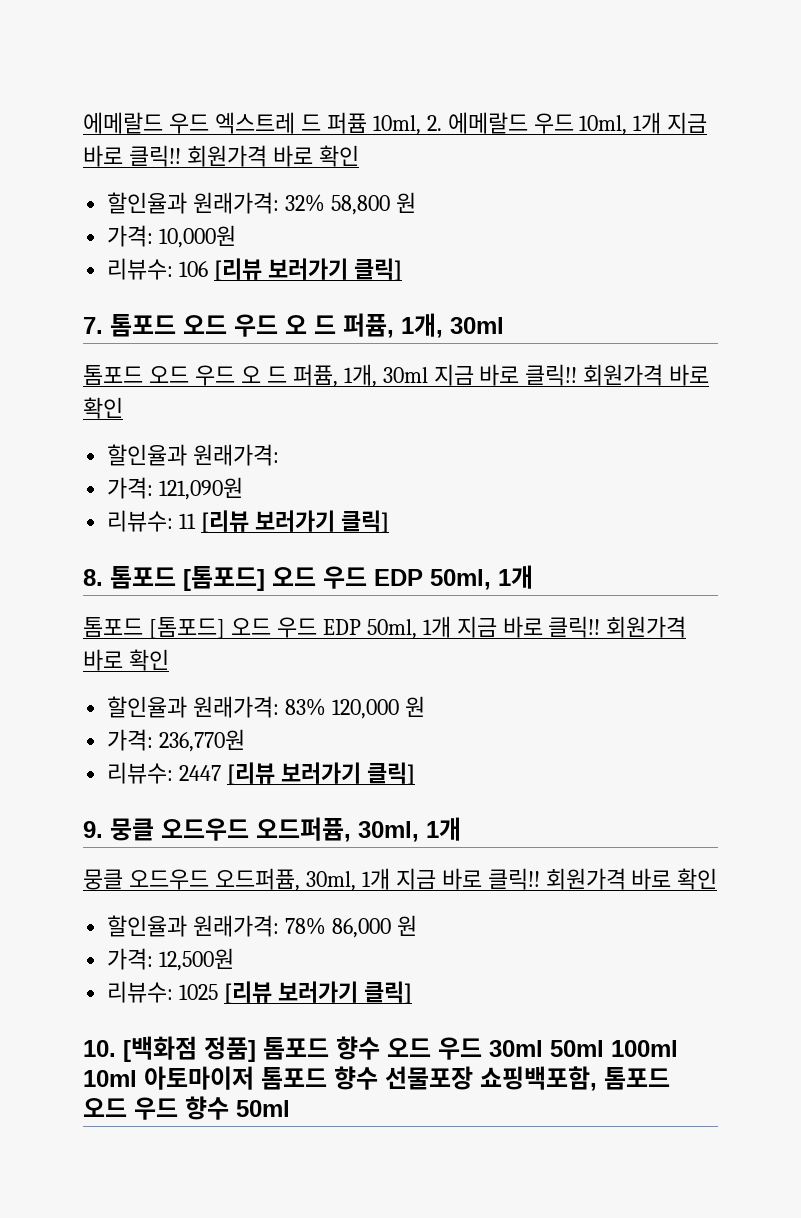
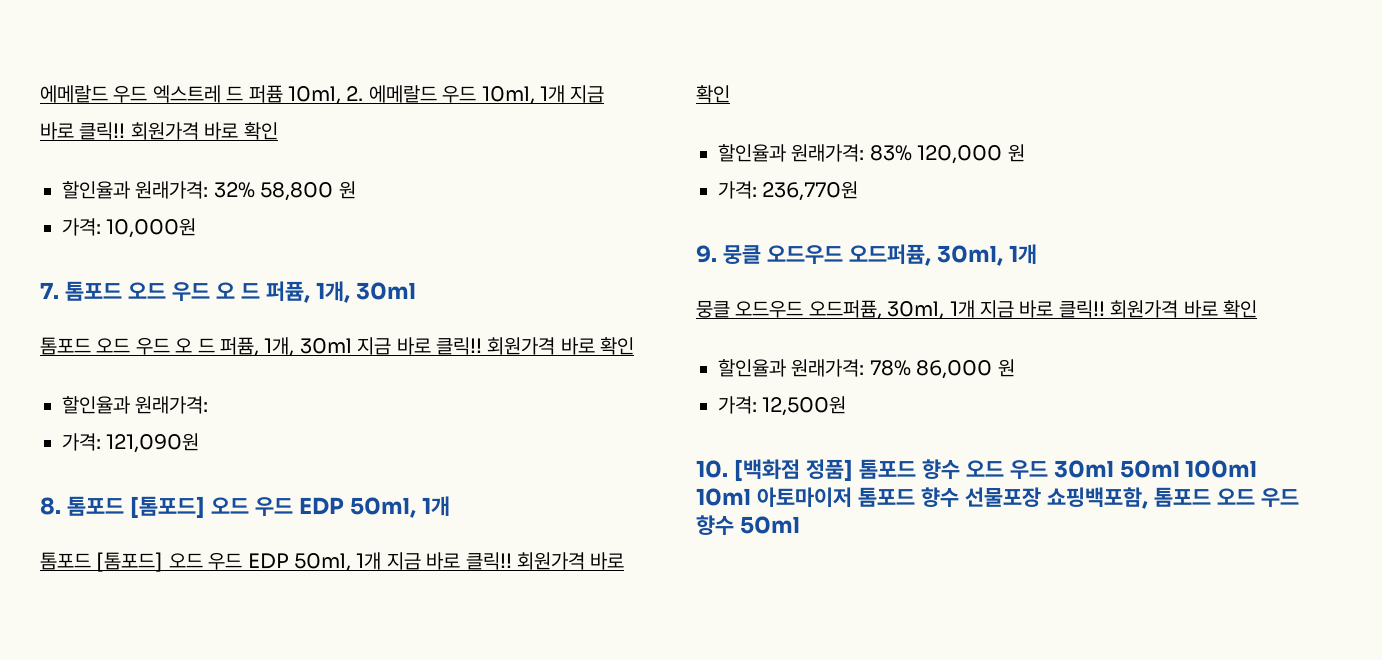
- 리뷰수: 106 [리뷰 보러가기 클릭]
- 리뷰수: 11 [리뷰 보러가기 클릭]
- 리뷰수: 2447 [리뷰 보러가기 클릭]
- 리뷰수: 1025 [리뷰 보러가기 클릭]

